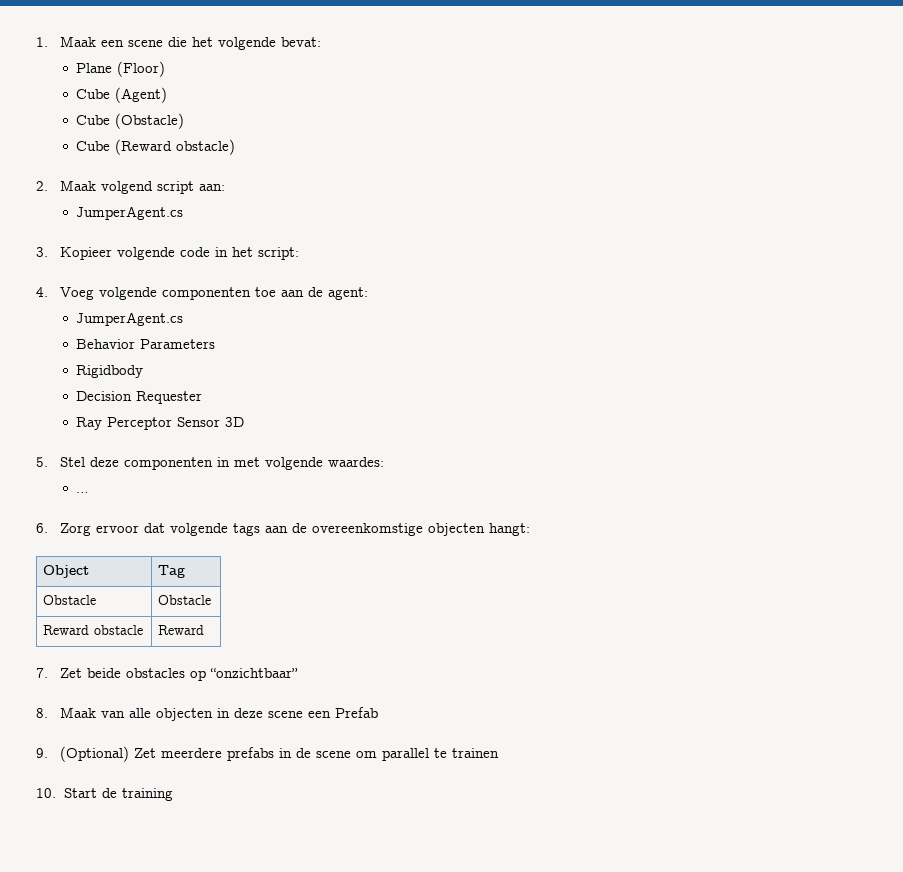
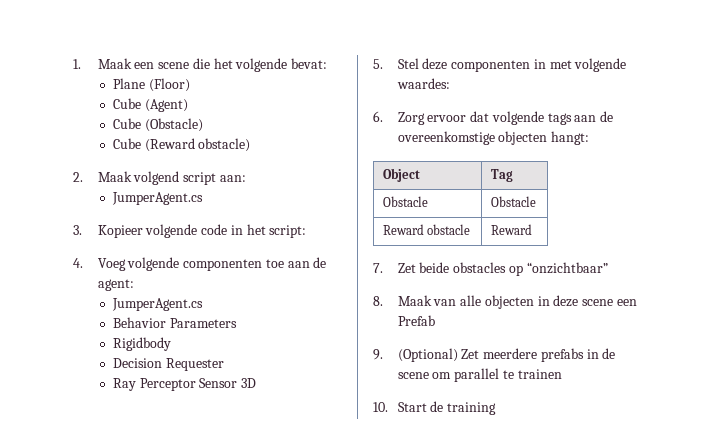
- …

